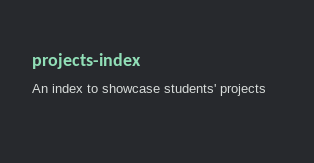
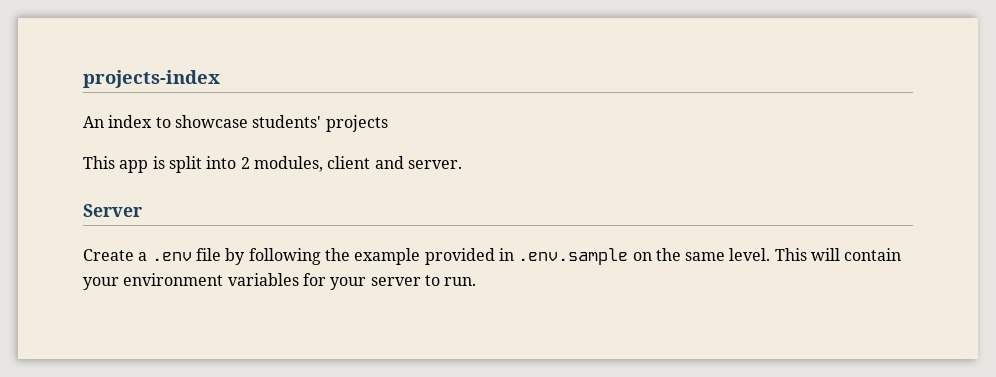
+ This app is split into 2 modules, client and server.
+ Server
+ Create a .env file by following the example provided in .env.sample on the same level. This will contain your environment variables for your server to run.

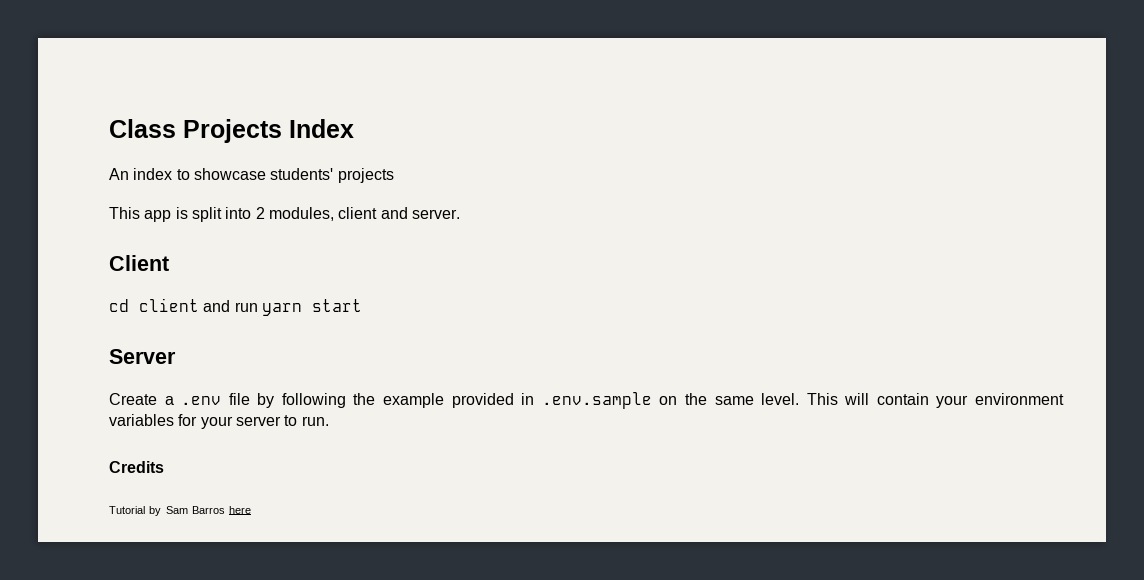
- projects-index
+ Class Projects Index
+ Client
+ cd client and run yarn start
+ Credits
+ Tutorial by Sam Barros here

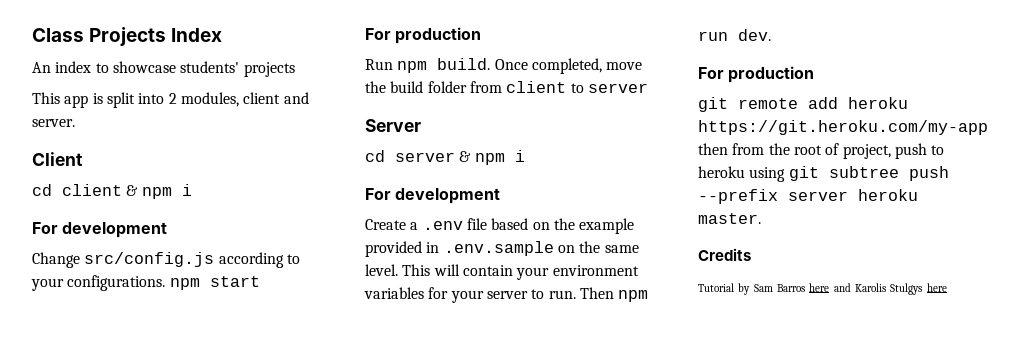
- cd client and run yarn start
+ cd client & npm i
+ For development
+ Change src/config.js according to your configurations. npm start
+ For production
+ Run npm build. Once completed, move the build folder from client to server
  Server
+ cd server & npm i
+ For development
- Create a .env file by following the example provided in .env.sample on the same level.
+ Create a .env file based on the example provided in .env.sample on the same level.
+ Then npm run dev.
+ For production
+ git remote add heroku https://git.heroku.com/my-app then from the root of project, push to heroku using git subtree push --prefix server heroku master.
- Tutorial by Sam Barros here
+ Tutorial by Sam Barros here and Karolis Stulgys here

